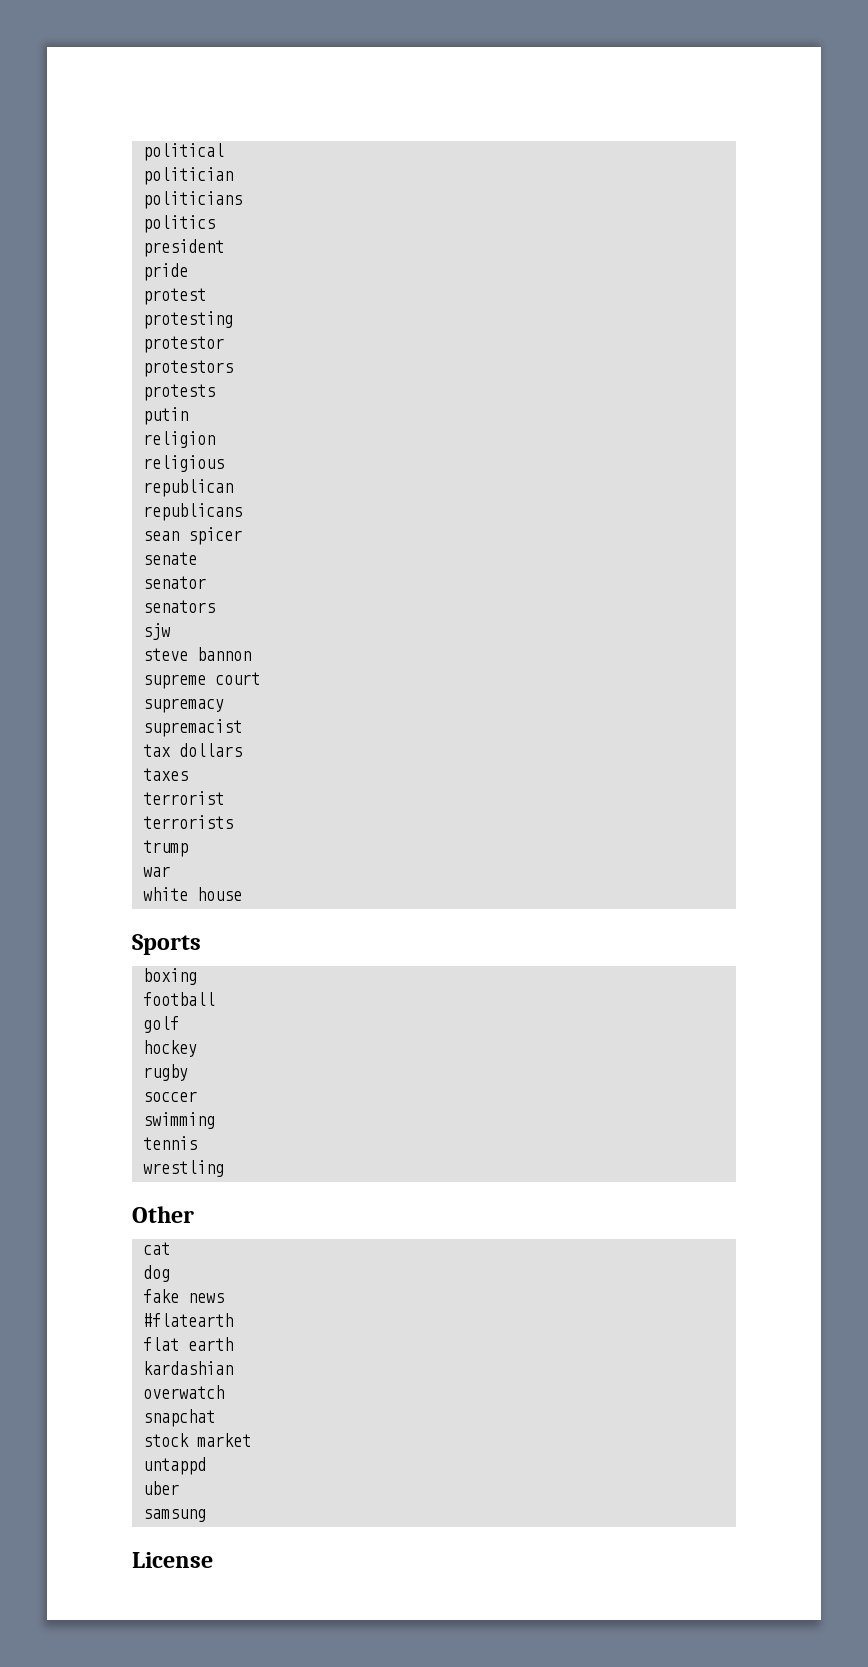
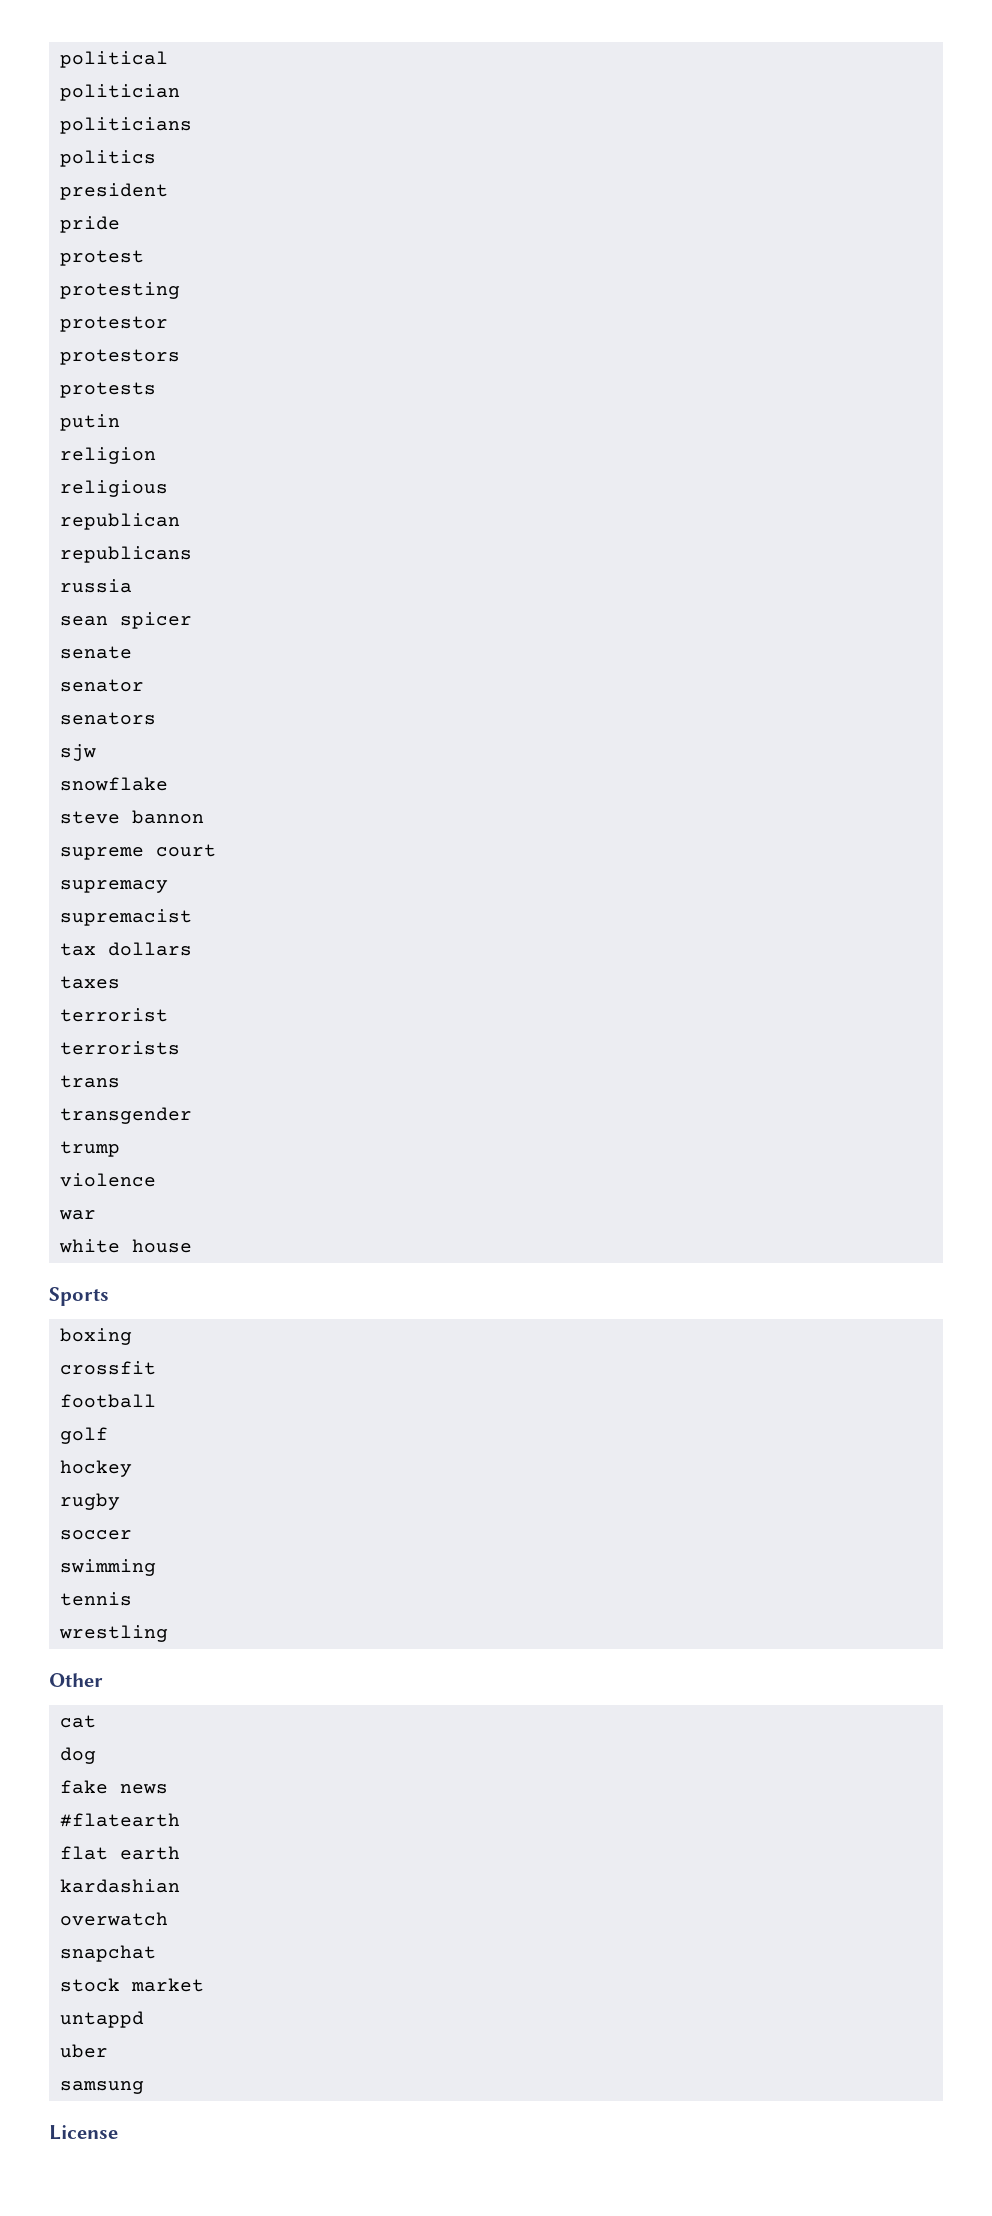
+ russia
+ snowflake
+ trans
+ transgender
+ violence
+ crossfit

